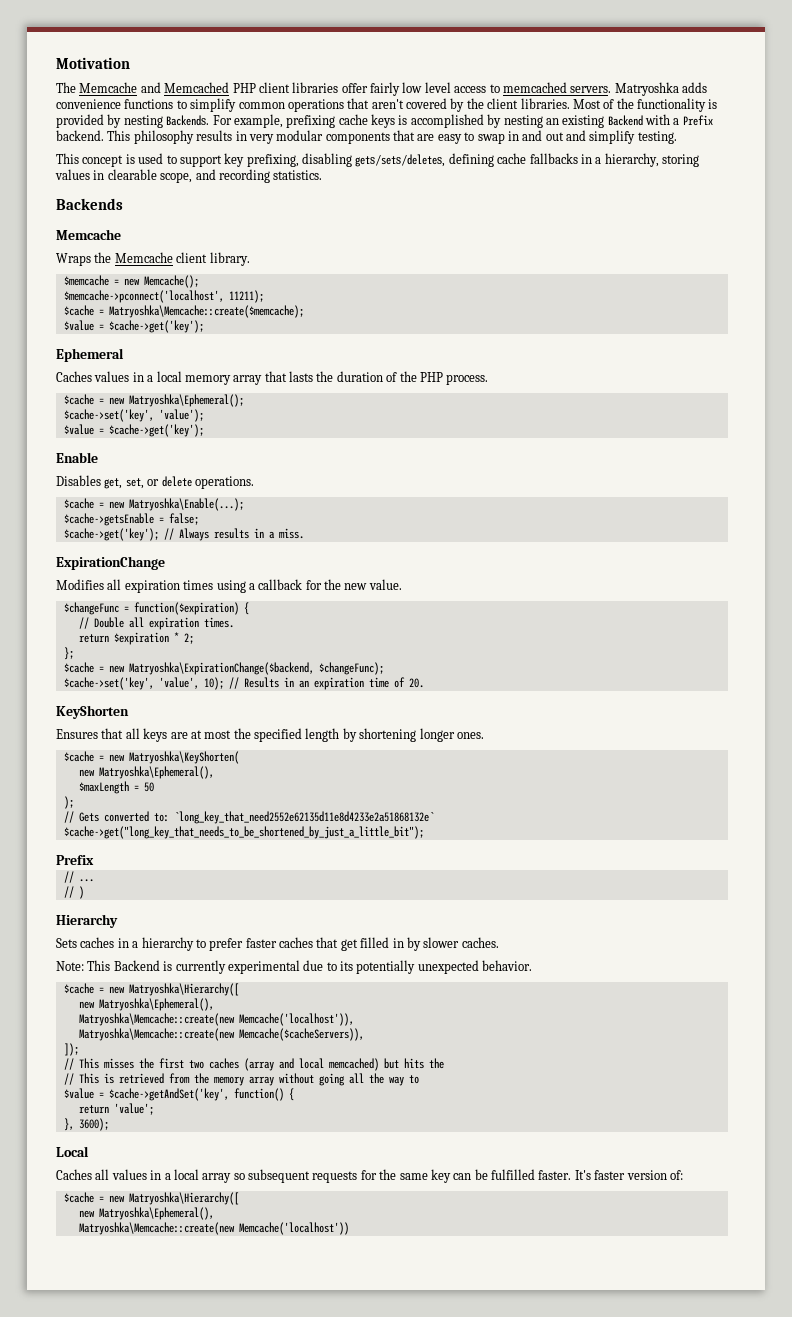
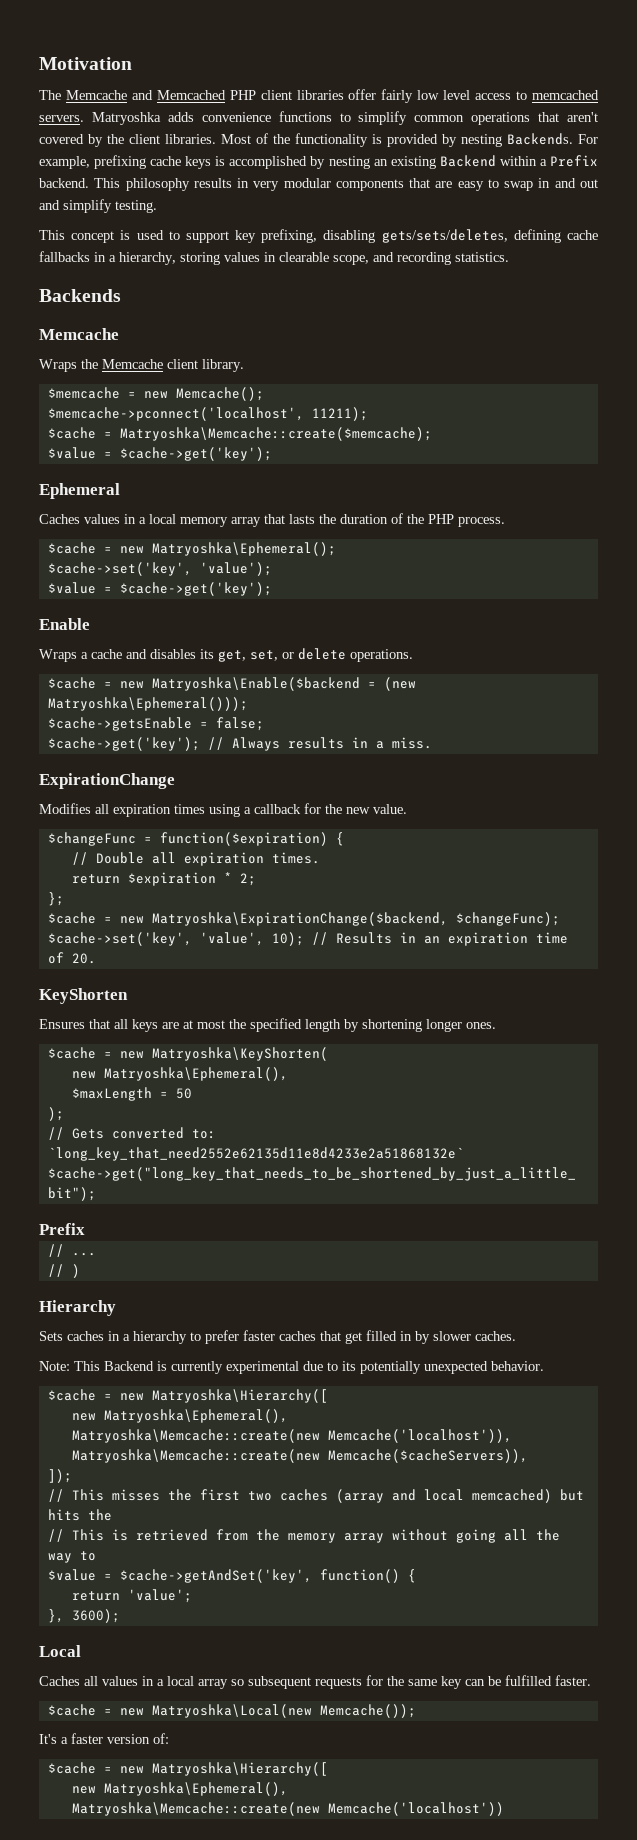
- For example, prefixing cache keys is accomplished by nesting an existing Backend with a Prefix backend.
+ For example, prefixing cache keys is accomplished by nesting an existing Backend within a Prefix backend.
- Disables get, set, or delete operations.
+ Wraps a cache and disables its get, set, or delete operations.
- $cache = new Matryoshka\Enable(...);
+ $cache = new Matryoshka\Enable($backend = (new Matryoshka\Ephemeral()));
- Caches all values in a local array so subsequent requests for the same key can be fulfilled faster. It's faster version of:
+ Caches all values in a local array so subsequent requests for the same key can be fulfilled faster.
+ $cache = new Matryoshka\Local(new Memcache());
+ It's a faster version of:

